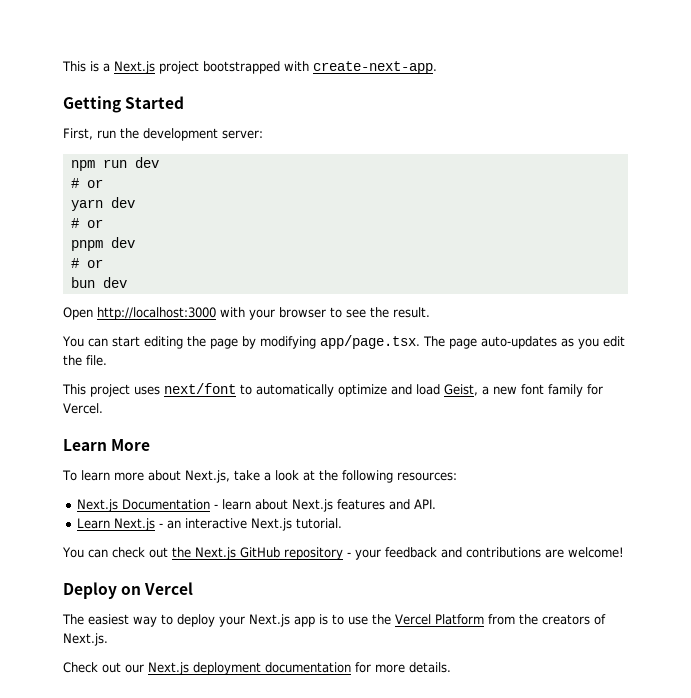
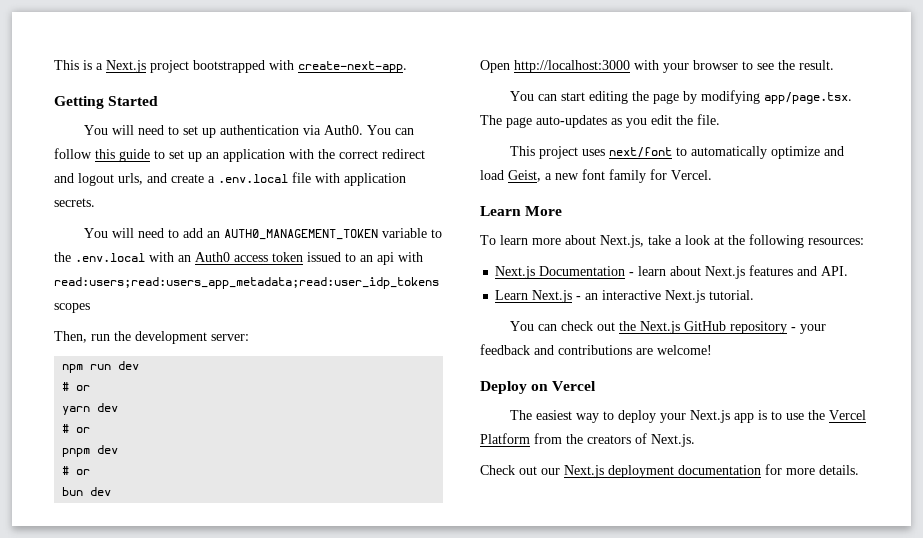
- First, run the development server:
+ You will need to set up authentication via Auth0. You can follow this guide to set up an application with the correct redirect and logout urls, and create a .env.local file with application secrets.
+ You will need to add an AUTH0_MANAGEMENT_TOKEN variable to the .env.local with an Auth0 access token issued to an api with read:users;read:users_app_metadata;read:user_idp_tokens scopes
+ Then, run the development server:

